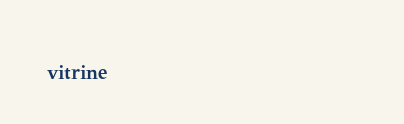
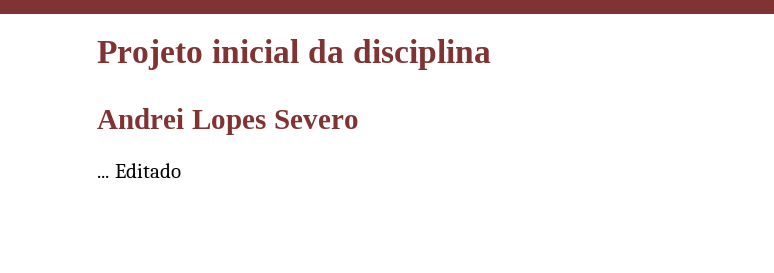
- vitrine
+ Projeto inicial da disciplina
+ Andrei Lopes Severo
+ ... Editado

